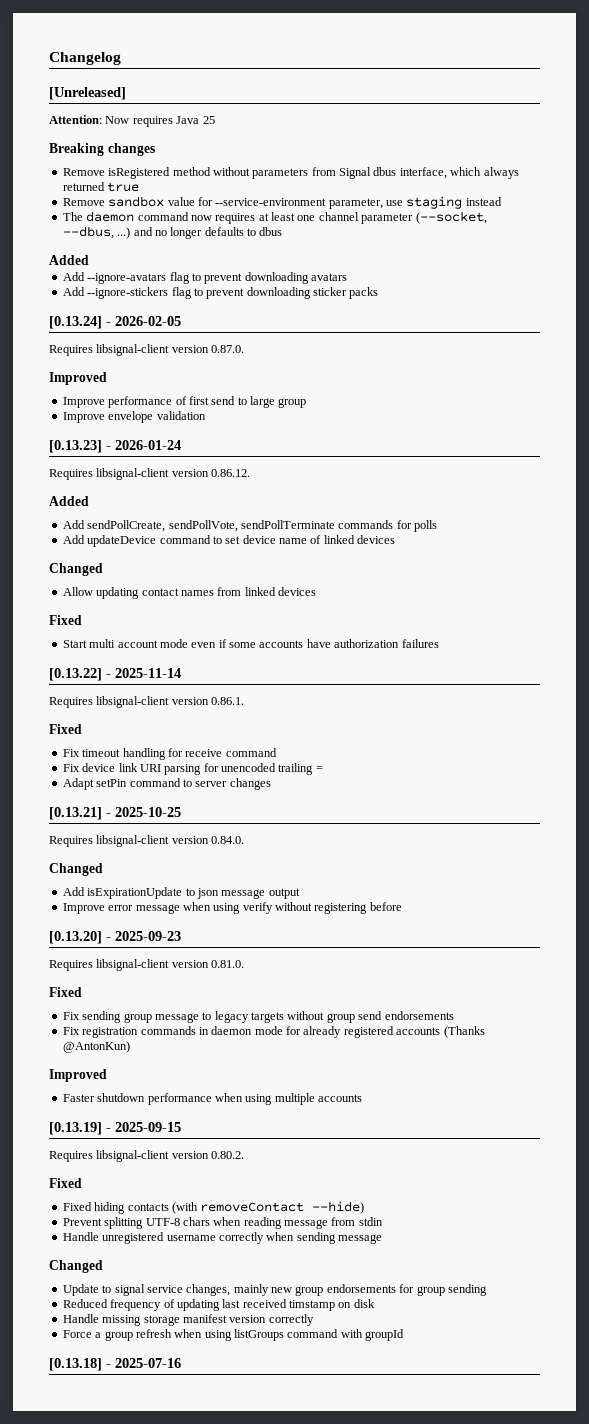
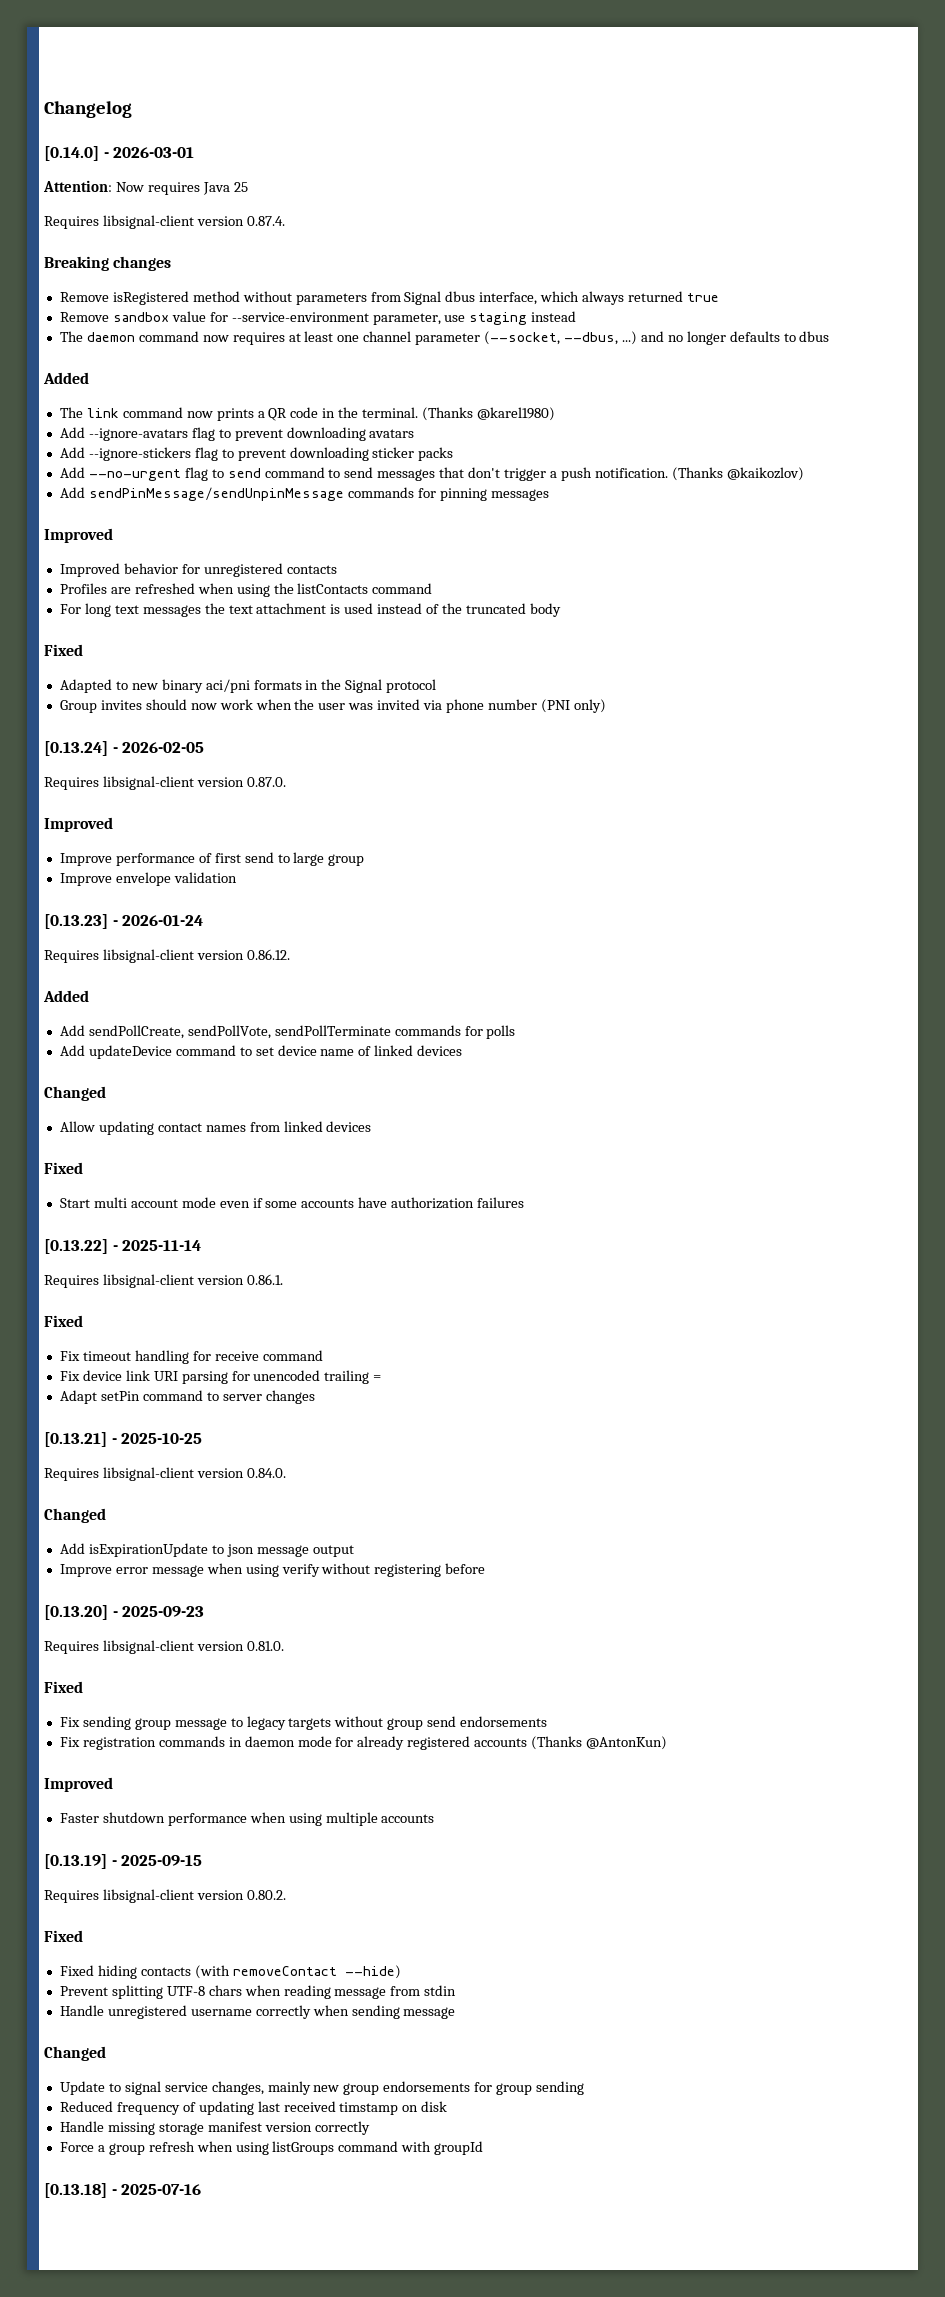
- [Unreleased]
+ [0.14.0] - 2026-03-01
+ Requires libsignal-client version 0.87.4.
+ The link command now prints a QR code in the terminal. (Thanks @karel1980)
+ Add --no-urgent flag to send command to send messages that don't trigger a push notification. (Thanks @kaikozlov)
+ Add sendPinMessage/sendUnpinMessage commands for pinning messages
+ Improved
+ Improved behavior for unregistered contacts
+ Profiles are refreshed when using the listContacts command
+ For long text messages the text attachment is used instead of the truncated body
+ Fixed
+ Adapted to new binary aci/pni formats in the Signal protocol
+ Group invites should now work when the user was invited via phone number (PNI only)

